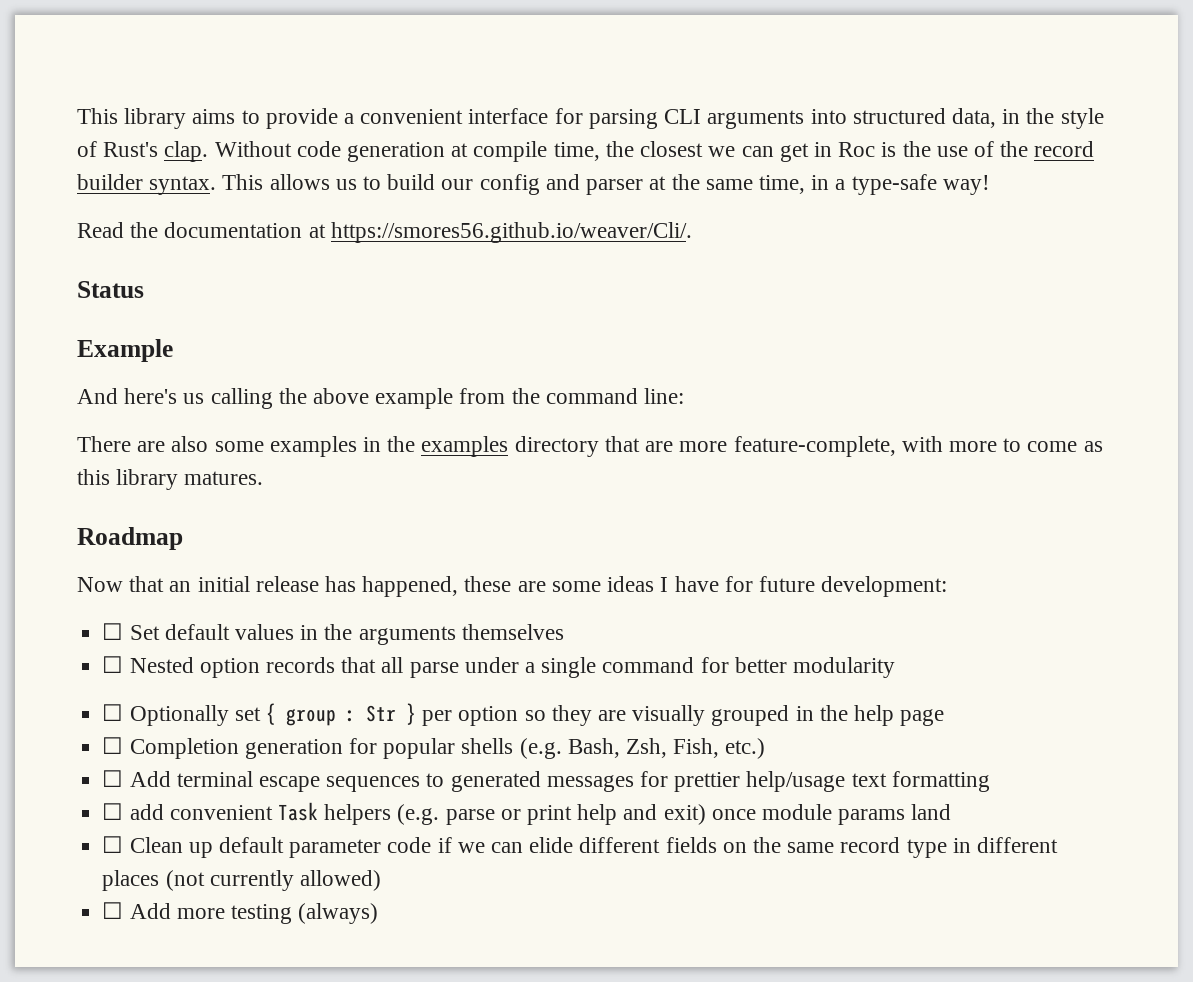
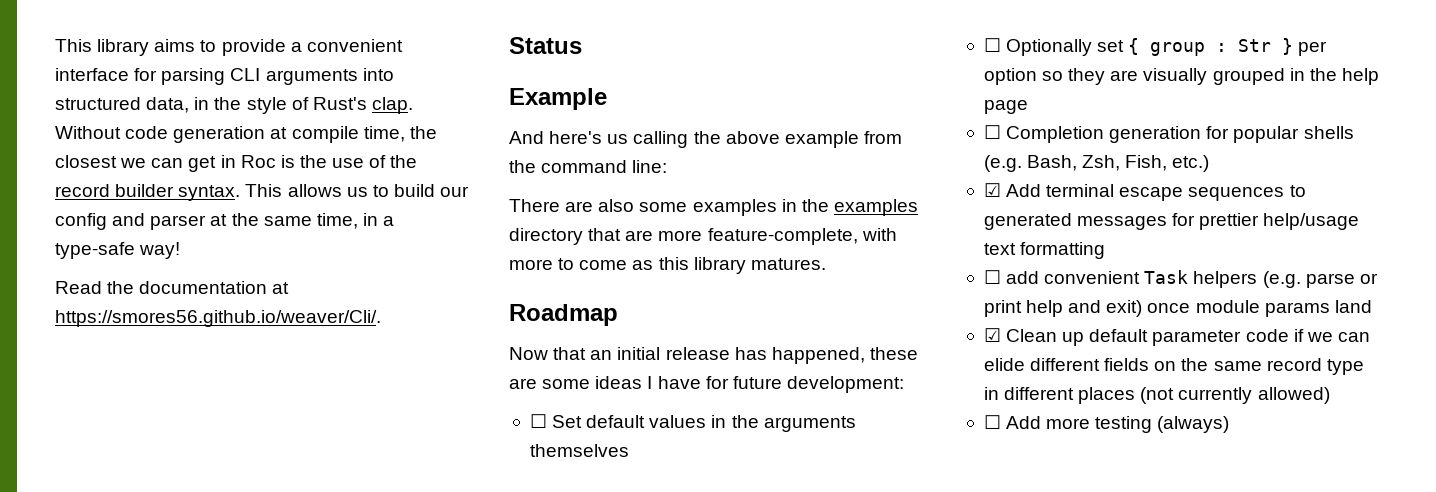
- ☐ Nested option records that all parse under a single command for better modularity
- ☐ Add terminal escape sequences to generated messages for prettier help/usage text formatting
+ ☑ Add terminal escape sequences to generated messages for prettier help/usage text formatting
- ☐ Clean up default parameter code if we can elide different fields on the same record type in different places (not currently allowed)
+ ☑ Clean up default parameter code if we can elide different fields on the same record type in different places (not currently allowed)

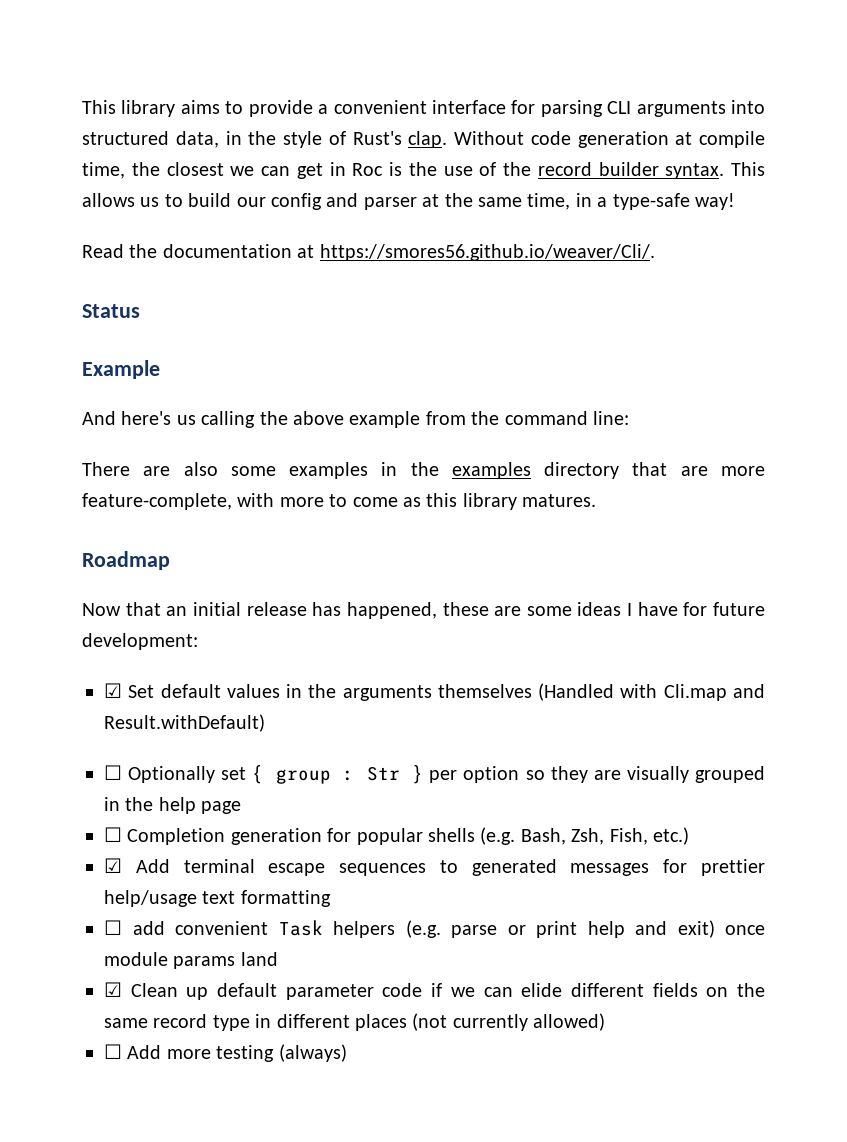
- ☐ Set default values in the arguments themselves
+ ☑ Set default values in the arguments themselves (Handled with Cli.map and Result.withDefault)

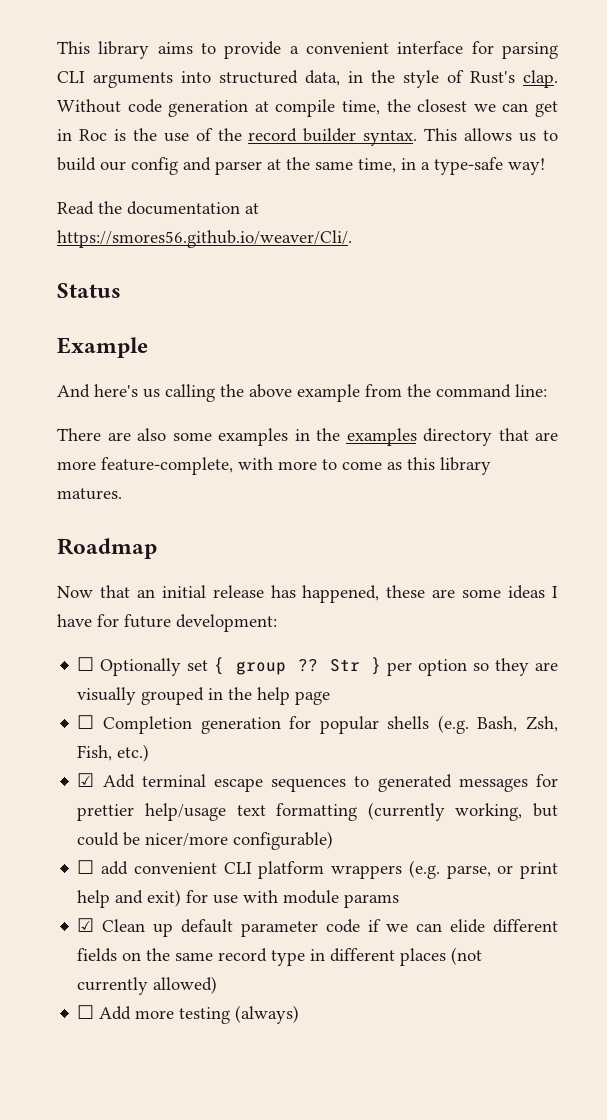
- ☑ Set default values in the arguments themselves (Handled with Cli.map and Result.withDefault)
- ☐ Optionally set { group : Str } per option so they are visually grouped in the help page
+ ☐ Optionally set { group ?? Str } per option so they are visually grouped in the help page
- ☑ Add terminal escape sequences to generated messages for prettier help/usage text formatting
- ☐ add convenient Task helpers (e.g. parse or print help and exit) once module params land
+ ☑ Add terminal escape sequences to generated messages for prettier help/usage text formatting (currently working, but could be nicer/more configurable)
+ ☐ add convenient CLI platform wrappers (e.g. parse, or print help and exit) for use with module params

